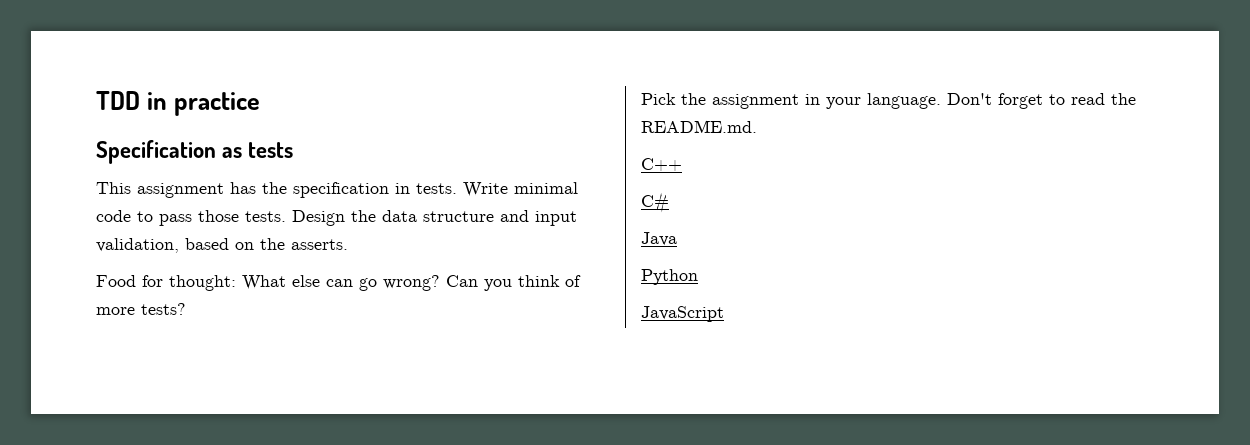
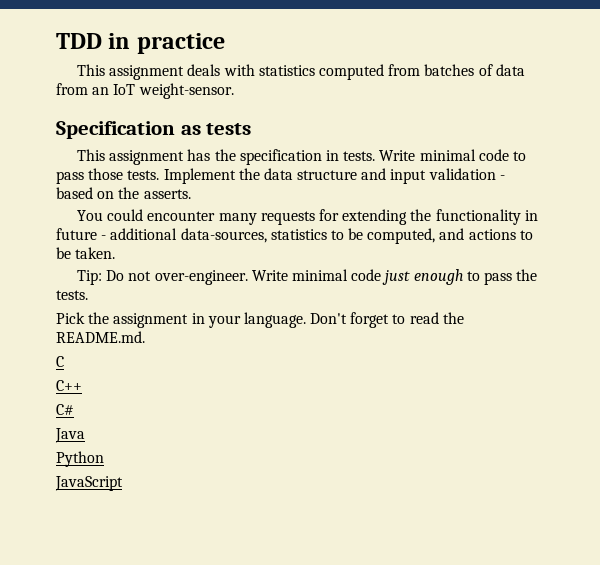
+ This assignment deals with statistics computed from batches of data from an IoT weight-sensor.
- Design the data structure and input validation, based on the asserts.
+ Implement the data structure and input validation - based on the asserts.
- Food for thought: What else can go wrong? Can you think of more tests?
+ You could encounter many requests for extending the functionality in future - additional data-sources, statistics to be computed, and actions to be taken.
+ Tip: Do not over-engineer. Write minimal code just enough to pass the tests.
+ C

